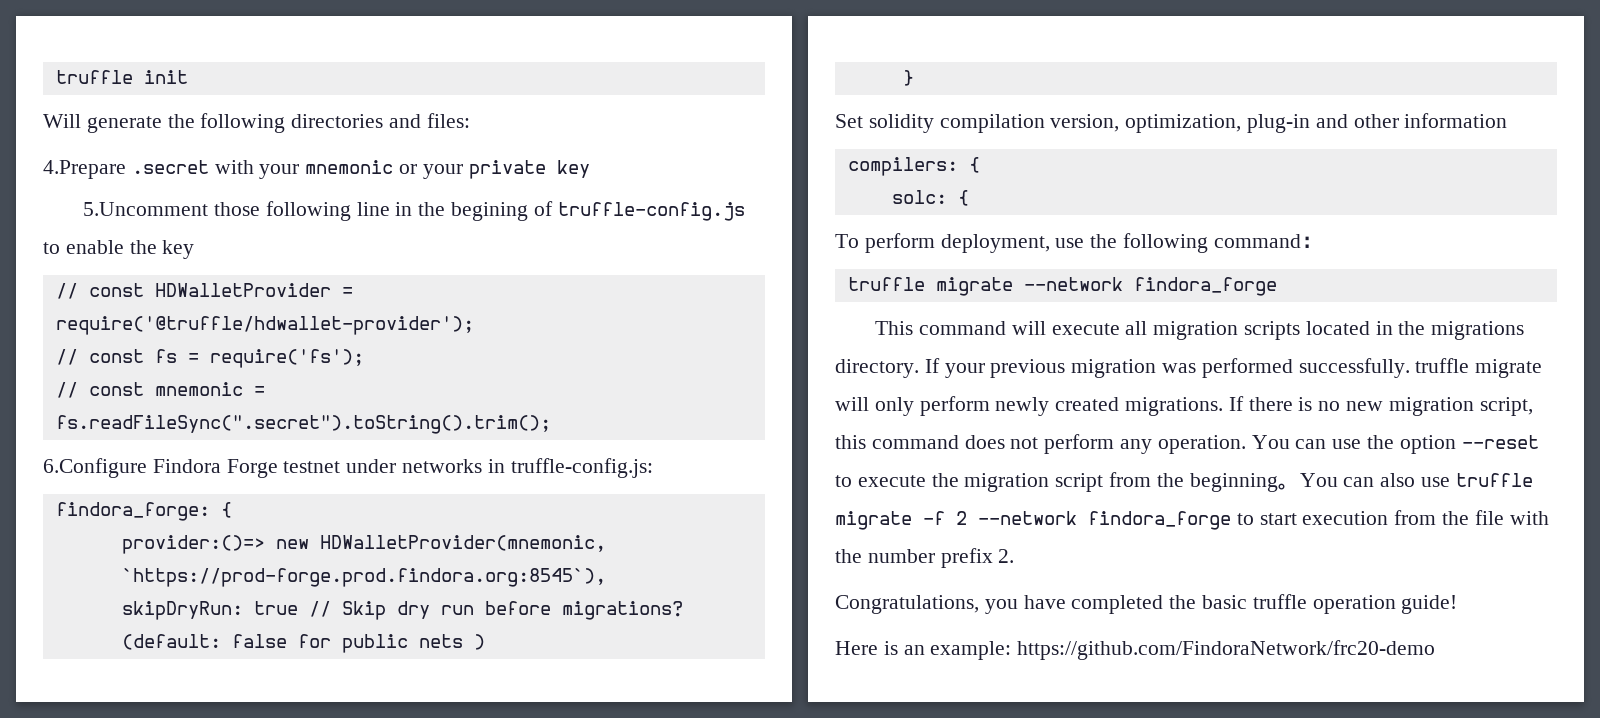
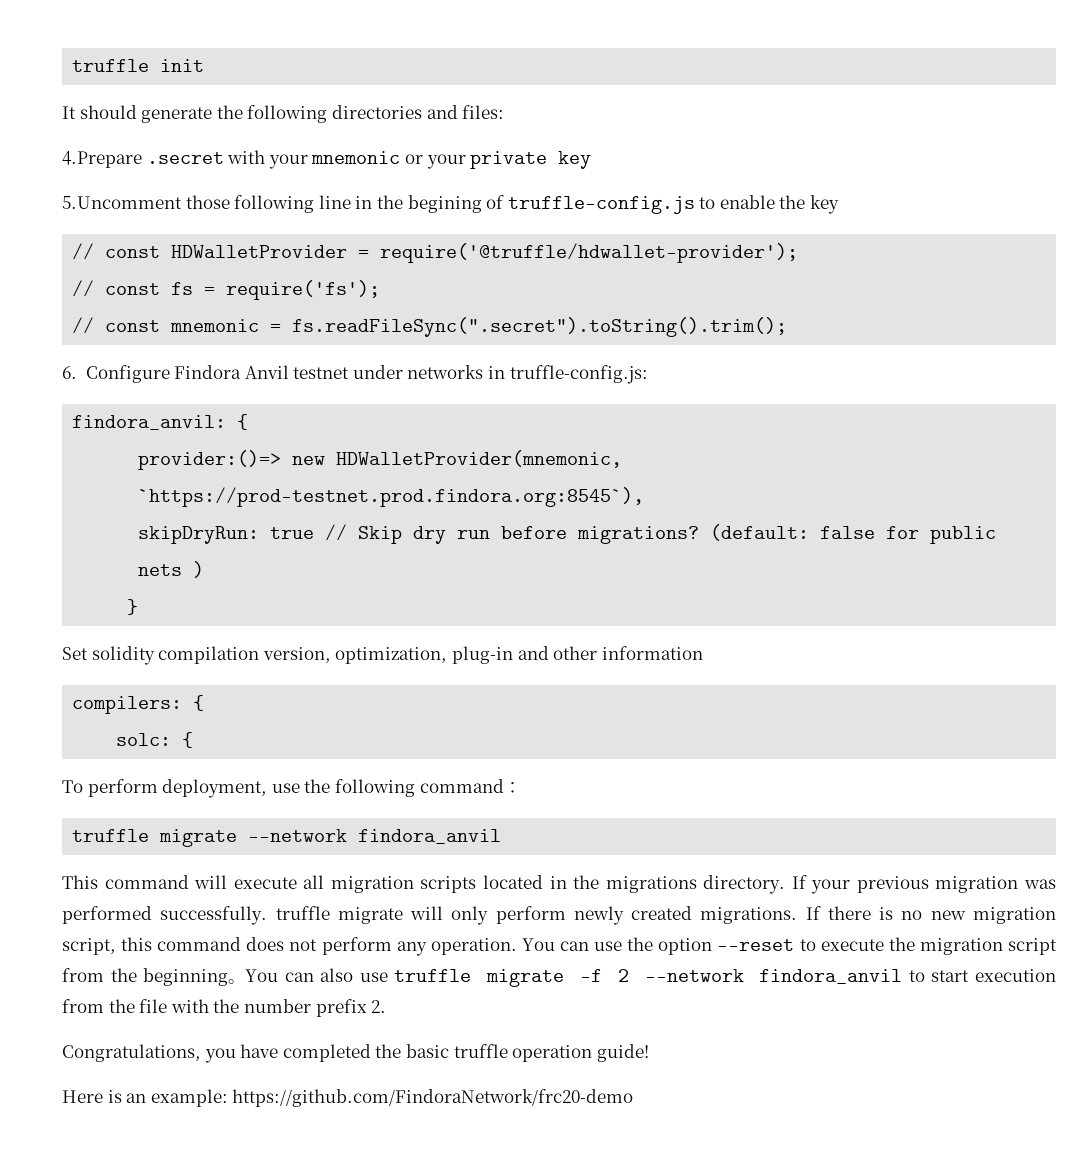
- Will generate the following directories and files:
+ It should generate the following directories and files:
- 6.Configure Findora Forge testnet under networks in truffle-config.js:
+ 6. Configure Findora Anvil testnet under networks in truffle-config.js:
- findora_forge: {
+ findora_anvil: {
- provider:()=> new HDWalletProvider(mnemonic, `https://prod-forge.prod.findora.org:8545`),
+ provider:()=> new HDWalletProvider(mnemonic, `https://prod-testnet.prod.findora.org:8545`),
- truffle migrate --network findora_forge
+ truffle migrate --network findora_anvil
- You can also use truffle migrate -f 2 --network findora_forge to start execution from the file with the number prefix 2.
+ You can also use truffle migrate -f 2 --network findora_anvil to start execution from the file with the number prefix 2.

